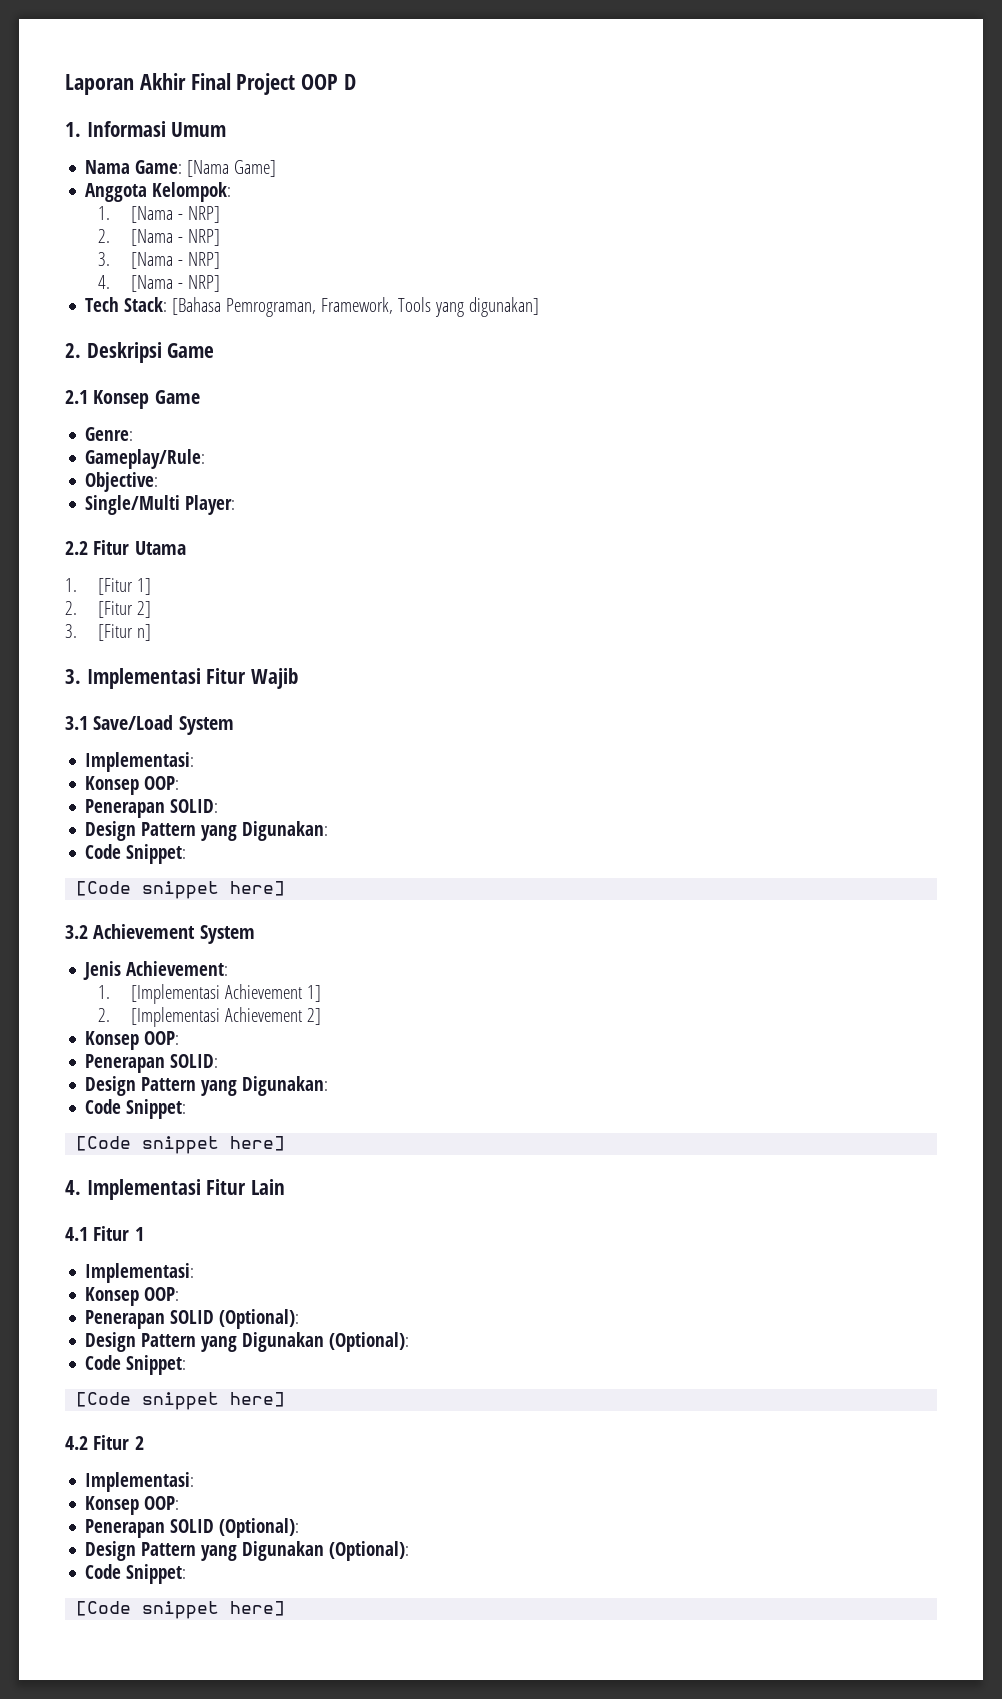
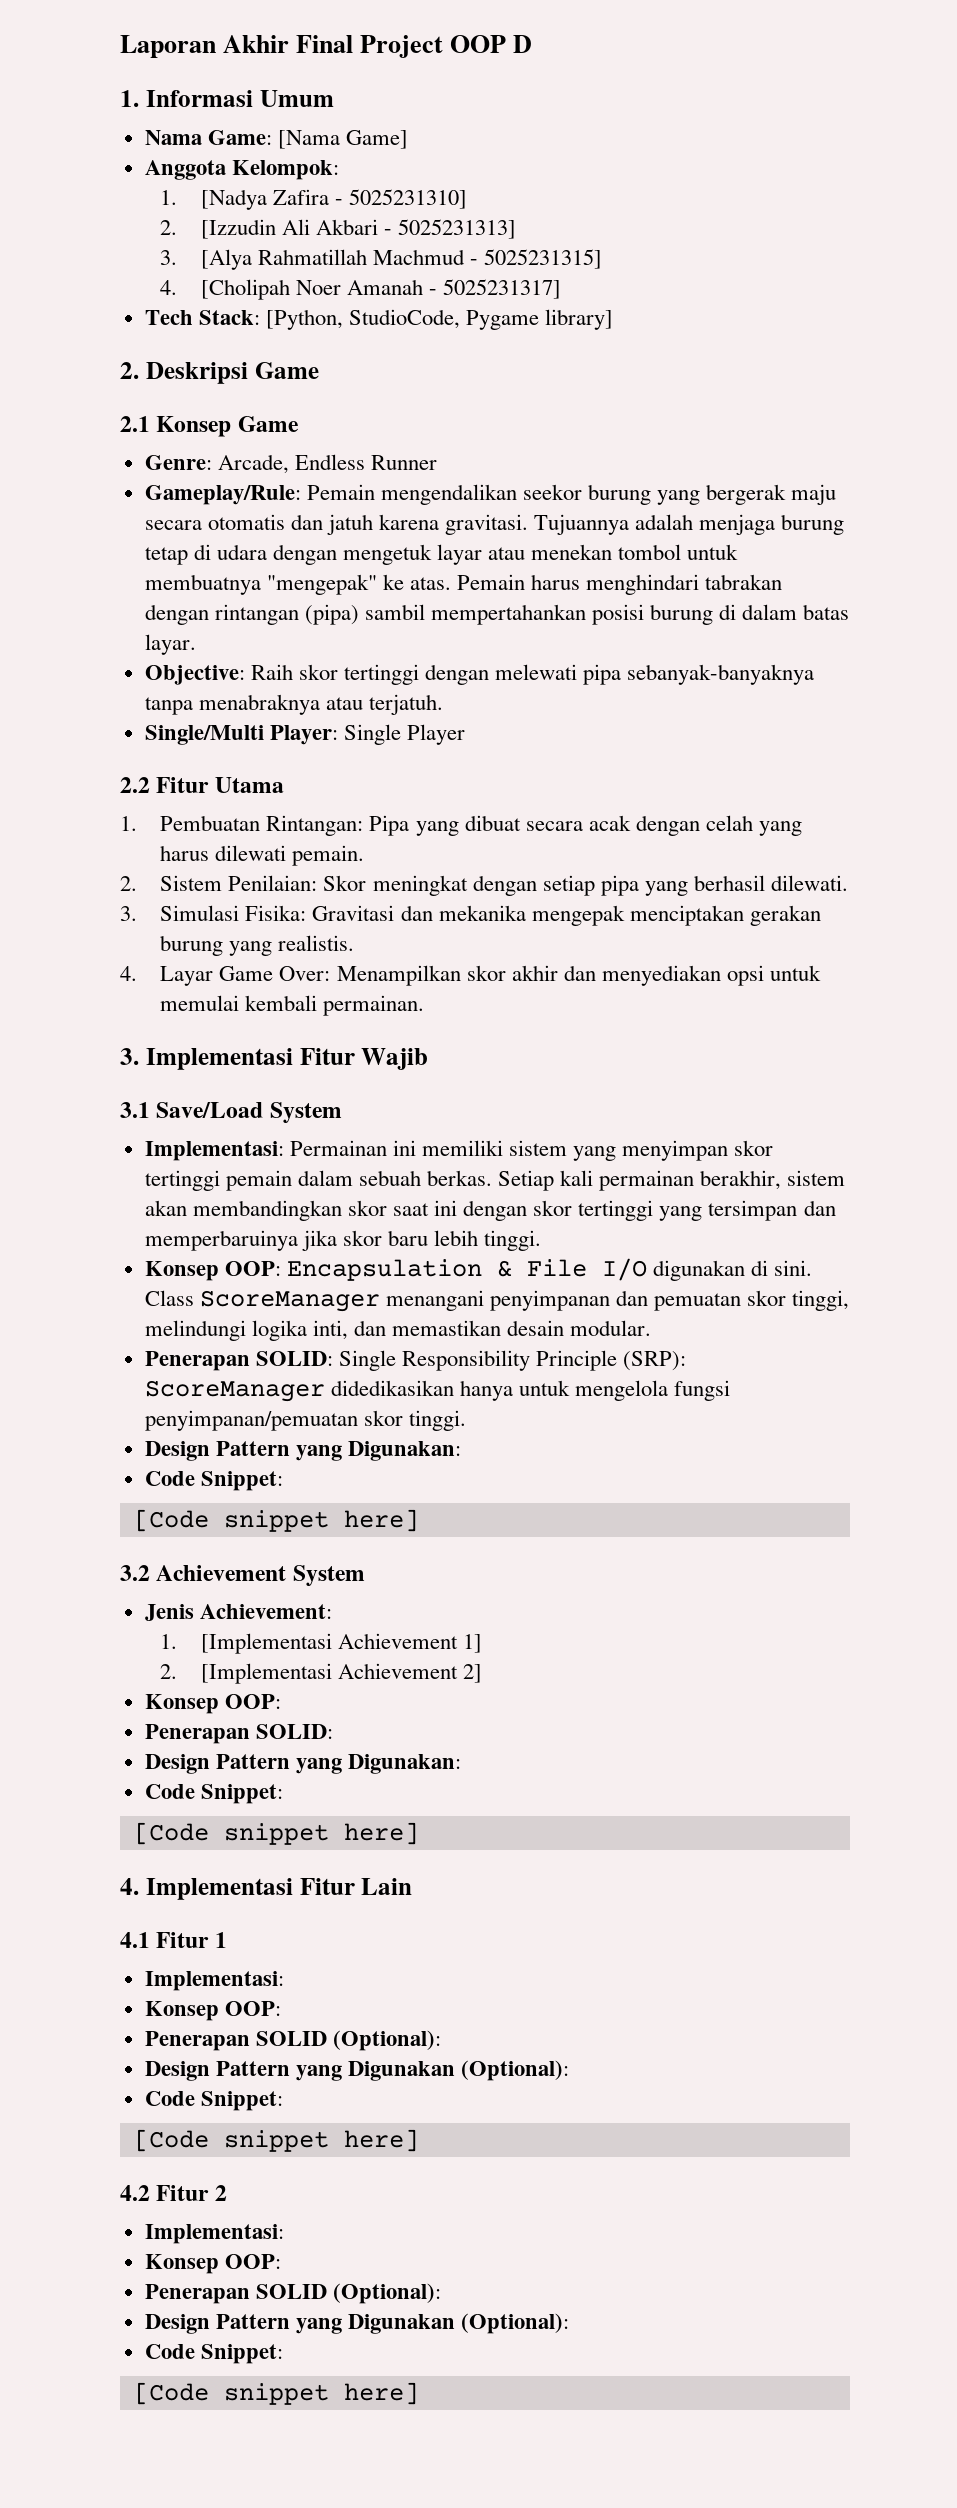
- 1. [Nama - NRP]
- 2. [Nama - NRP]
- 3. [Nama - NRP]
- 4. [Nama - NRP]
- Tech Stack: [Bahasa Pemrograman, Framework, Tools yang digunakan]
+ 1. [Nadya Zafira - 5025231310]
+ 2. [Izzudin Ali Akbari - 5025231313]
+ 3. [Alya Rahmatillah Machmud - 5025231315]
+ 4. [Cholipah Noer Amanah - 5025231317]
+ Tech Stack: [Python, StudioCode, Pygame library]
- Genre:
- Gameplay/Rule:
- Objective:
+ Genre: Arcade, Endless Runner
+ Gameplay/Rule: Pemain mengendalikan seekor burung yang bergerak maju secara otomatis dan jatuh karena gravitasi. Tujuannya adalah menjaga burung tetap di udara dengan mengetuk layar atau menekan tombol untuk membuatnya "mengepak" ke atas. Pemain harus menghindari tabrakan dengan rintangan (pipa) sambil mempertahankan posisi burung di dalam batas layar.
+ Objective: Raih skor tertinggi dengan melewati pipa sebanyak-banyaknya tanpa menabraknya atau terjatuh.
- Single/Multi Player:
+ Single/Multi Player: Single Player
- 1. [Fitur 1]
- 2. [Fitur 2]
- 3. [Fitur n]
+ 1. Pembuatan Rintangan: Pipa yang dibuat secara acak dengan celah yang harus dilewati pemain.
+ 2. Sistem Penilaian: Skor meningkat dengan setiap pipa yang berhasil dilewati.
+ 3. Simulasi Fisika: Gravitasi dan mekanika mengepak menciptakan gerakan burung yang realistis.
+ 4. Layar Game Over: Menampilkan skor akhir dan menyediakan opsi untuk memulai kembali permainan.
  3.1 Save/Load System
- Implementasi:
- Konsep OOP:
- Penerapan SOLID:
+ Implementasi: Permainan ini memiliki sistem yang menyimpan skor tertinggi pemain dalam sebuah berkas. Setiap kali permainan berakhir, sistem akan membandingkan skor saat ini dengan skor tertinggi yang tersimpan dan memperbaruinya jika skor baru lebih tinggi.
+ Konsep OOP: Encapsulation & File I/O digunakan di sini. Class ScoreManager menangani penyimpanan dan pemuatan skor tinggi, melindungi logika inti, dan memastikan desain modular.
+ Penerapan SOLID: Single Responsibility Principle (SRP): ScoreManager didedikasikan hanya untuk mengelola fungsi penyimpanan/pemuatan skor tinggi.

